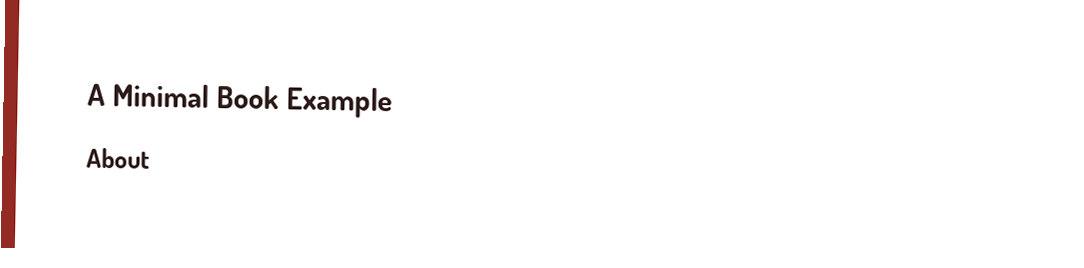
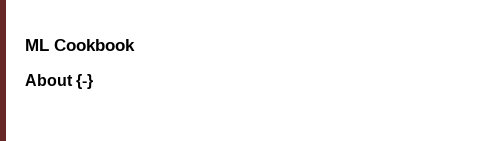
- A Minimal Book Example
+ ML Cookbook
- About
+ About {-}

